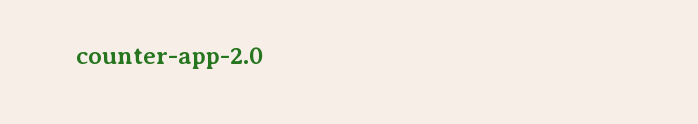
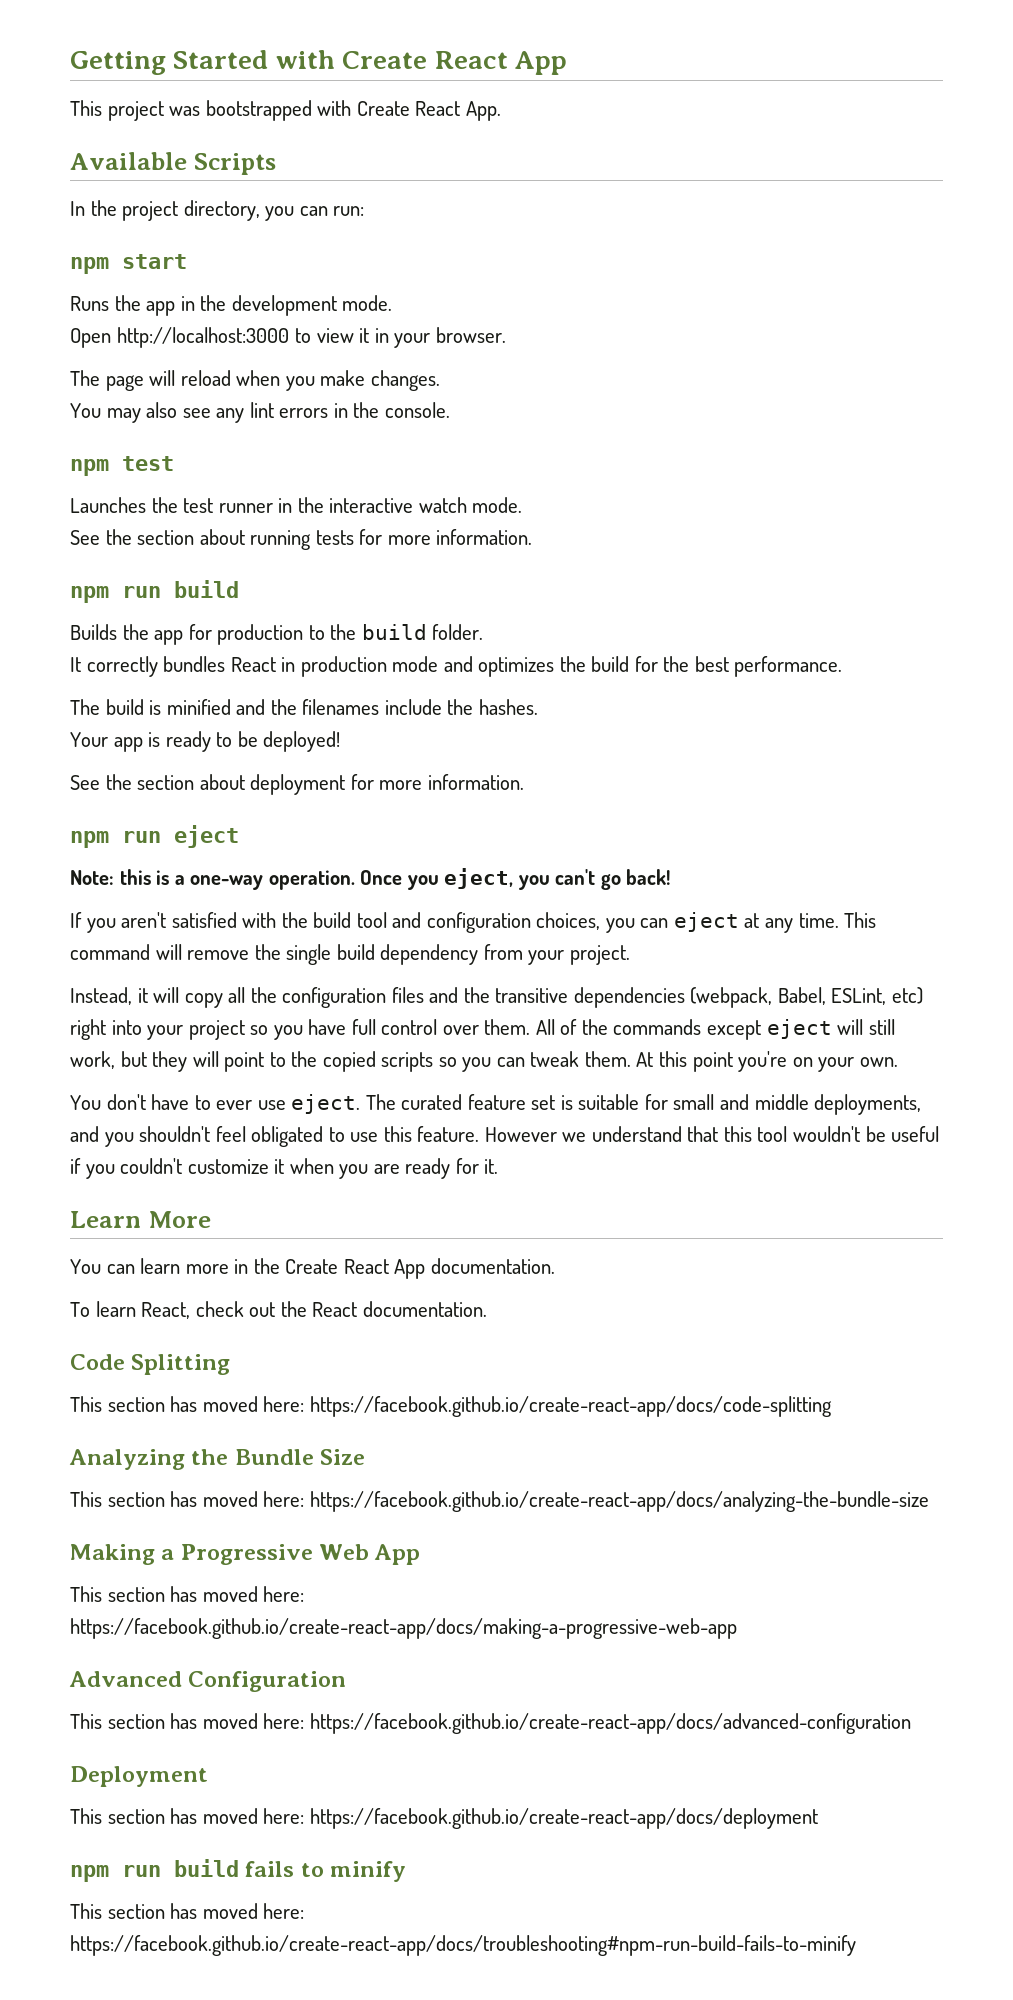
- counter-app-2.0
+ Getting Started with Create React App
+ This project was bootstrapped with Create React App.
+ Available Scripts
+ In the project directory, you can run:
+ npm start
+ Runs the app in the development mode.
+ Open http://localhost:3000 to view it in your browser.
+ The page will reload when you make changes.
+ You may also see any lint errors in the console.
+ npm test
+ Launches the test runner in the interactive watch mode.
+ See the section about running tests for more information.
+ npm run build
+ Builds the app for production to the build folder.
+ It correctly bundles React in production mode and optimizes the build for the best performance.
+ The build is minified and the filenames include the hashes.
+ Your app is ready to be deployed!
+ See the section about deployment for more information.
+ npm run eject
+ Note: this is a one-way operation. Once you eject, you can't go back!
+ If you aren't satisfied with the build tool and configuration choices, you can eject at any time. This command will remove the single build dependency from your project.
+ Instead, it will copy all the configuration files and the transitive dependencies (webpack, Babel, ESLint, etc) right into your project so you have full control over them. All of the commands except eject will still work, but they will point to the copied scripts so you can tweak them. At this point you're on your own.
+ You don't have to ever use eject. The curated feature set is suitable for small and middle deployments, and you shouldn't feel obligated to use this feature. However we understand that this tool wouldn't be useful if you couldn't customize it when you are ready for it.
+ Learn More
+ You can learn more in the Create React App documentation.
+ To learn React, check out the React documentation.
+ Code Splitting
+ This section has moved here: https://facebook.github.io/create-react-app/docs/code-splitting
+ Analyzing the Bundle Size
+ This section has moved here: https://facebook.github.io/create-react-app/docs/analyzing-the-bundle-size
+ Making a Progressive Web App
+ This section has moved here: https://facebook.github.io/create-react-app/docs/making-a-progressive-web-app
+ Advanced Configuration
+ This section has moved here: https://facebook.github.io/create-react-app/docs/advanced-configuration
+ Deployment
+ This section has moved here: https://facebook.github.io/create-react-app/docs/deployment
+ npm run build fails to minify
+ This section has moved here: https://facebook.github.io/create-react-app/docs/troubleshooting#npm-run-build-fails-to-minify

